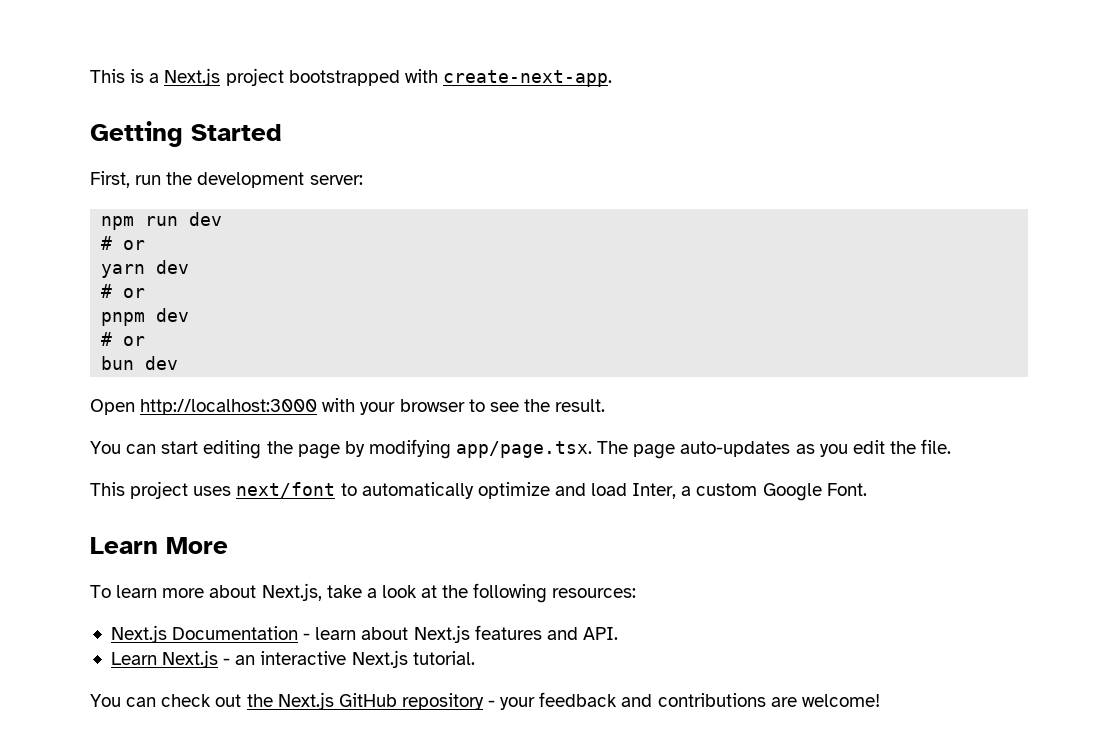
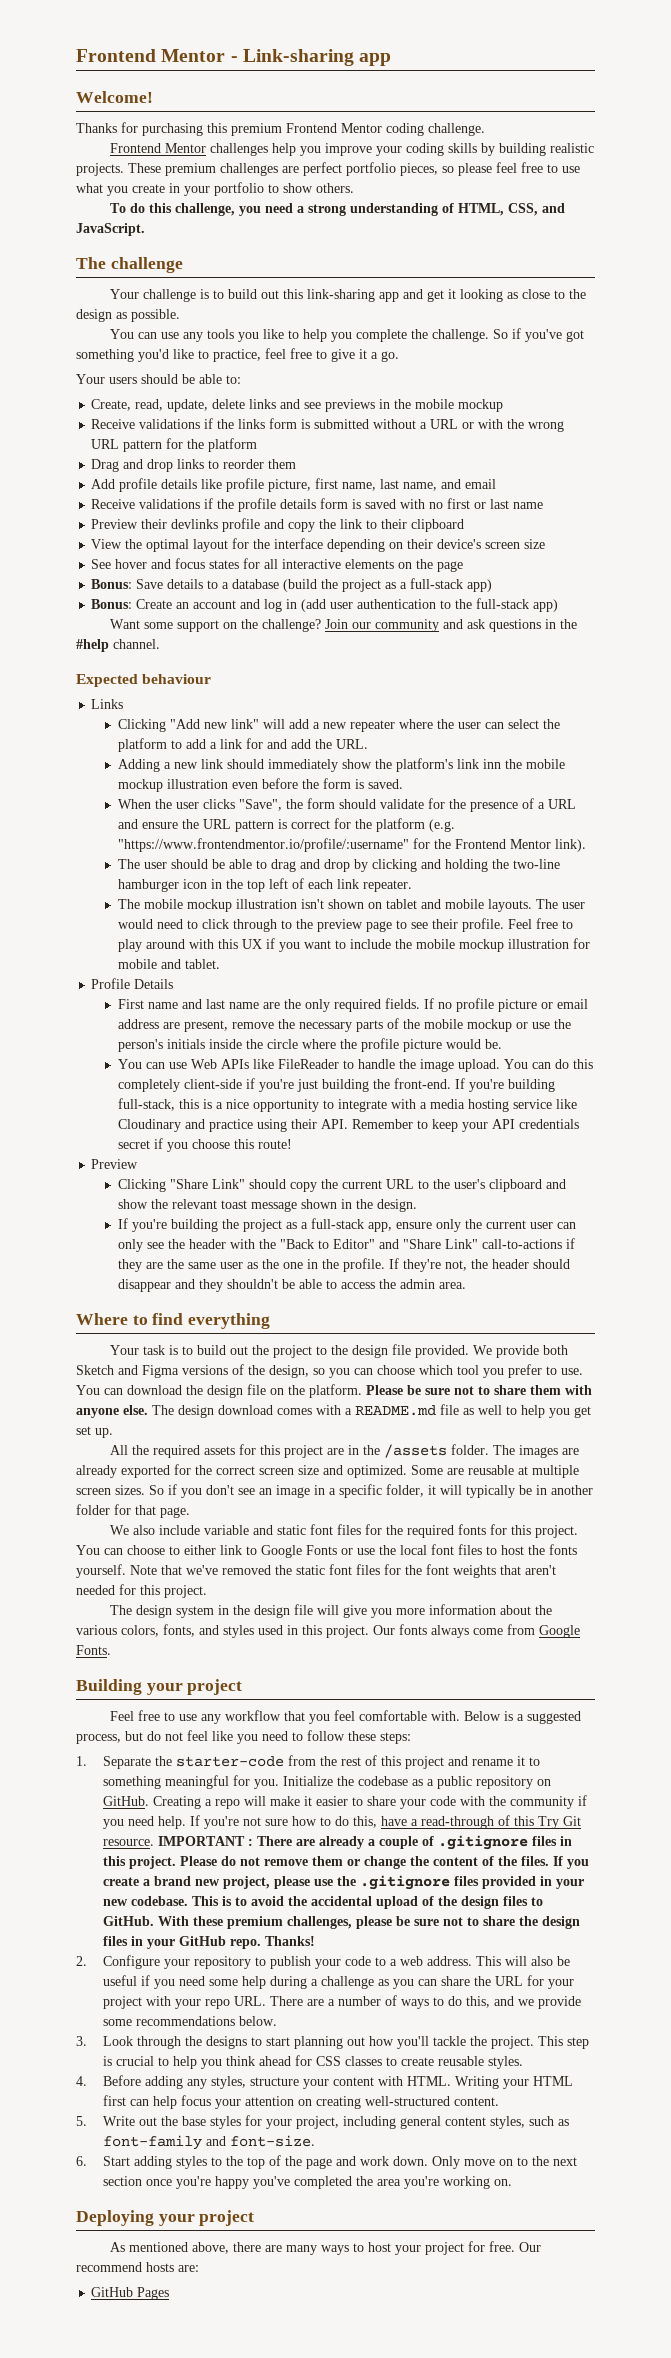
- This is a Next.js project bootstrapped with create-next-app.
- Getting Started
- First, run the development server:
- npm run dev
- # or
- yarn dev
- # or
- pnpm dev
- # or
- bun dev
- Open http://localhost:3000 with your browser to see the result.
- You can start editing the page by modifying app/page.tsx. The page auto-updates as you edit the file.
- This project uses next/font to automatically optimize and load Inter, a custom Google Font.
- Learn More
- To learn more about Next.js, take a look at the following resources:
- Next.js Documentation - learn about Next.js features and API.
- Learn Next.js - an interactive Next.js tutorial.
- You can check out the Next.js GitHub repository - your feedback and contributions are welcome!
+ Frontend Mentor - Link-sharing app
+ Welcome!
+ Thanks for purchasing this premium Frontend Mentor coding challenge.
+ Frontend Mentor challenges help you improve your coding skills by building realistic projects. These premium challenges are perfect portfolio pieces, so please feel free to use what you create in your portfolio to show others.
+ To do this challenge, you need a strong understanding of HTML, CSS, and JavaScript.
+ The challenge
+ Your challenge is to build out this link-sharing app and get it looking as close to the design as possible.
+ You can use any tools you like to help you complete the challenge. So if you've got something you'd like to practice, feel free to give it a go.
+ Your users should be able to:
+ Create, read, update, delete links and see previews in the mobile mockup
+ Receive validations if the links form is submitted without a URL or with the wrong URL pattern for the platform
+ Drag and drop links to reorder them
+ Add profile details like profile picture, first name, last name, and email
+ Receive validations if the profile details form is saved with no first or last name
+ Preview their devlinks profile and copy the link to their clipboard
+ View the optimal layout for the interface depending on their device's screen size
+ See hover and focus states for all interactive elements on the page
+ Bonus: Save details to a database (build the project as a full-stack app)
+ Bonus: Create an account and log in (add user authentication to the full-stack app)
+ Want some support on the challenge? Join our community and ask questions in the #help channel.
+ Expected behaviour
+ Links
+ Clicking "Add new link" will add a new repeater where the user can select the platform to add a link for and add the URL.
+ Adding a new link should immediately show the platform's link inn the mobile mockup illustration even before the form is saved.
+ When the user clicks "Save", the form should validate for the presence of a URL and ensure the URL pattern is correct for the platform (e.g. "https://www.frontendmentor.io/profile/:username" for the Frontend Mentor link).
+ The user should be able to drag and drop by clicking and holding the two-line hamburger icon in the top left of each link repeater.
+ The mobile mockup illustration isn't shown on tablet and mobile layouts. The user would need to click through to the preview page to see their profile. Feel free to play around with this UX if you want to include the mobile mockup illustration for mobile and tablet.
+ Profile Details
+ First name and last name are the only required fields. If no profile picture or email address are present, remove the necessary parts of the mobile mockup or use the person's initials inside the circle where the profile picture would be.
+ You can use Web APIs like FileReader to handle the image upload. You can do this completely client-side if you're just building the front-end. If you're building full-stack, this is a nice opportunity to integrate with a media hosting service like Cloudinary and practice using their API. Remember to keep your API credentials secret if you choose this route!
+ Preview
+ Clicking "Share Link" should copy the current URL to the user's clipboard and show the relevant toast message shown in the design.
+ If you're building the project as a full-stack app, ensure only the current user can only see the header with the "Back to Editor" and "Share Link" call-to-actions if they are the same user as the one in the profile. If they're not, the header should disappear and they shouldn't be able to access the admin area.
+ Where to find everything
+ Your task is to build out the project to the design file provided. We provide both Sketch and Figma versions of the design, so you can choose which tool you prefer to use. You can download the design file on the platform. Please be sure not to share them with anyone else. The design download comes with a README.md file as well to help you get set up.
+ All the required assets for this project are in the /assets folder. The images are already exported for the correct screen size and optimized. Some are reusable at multiple screen sizes. So if you don't see an image in a specific folder, it will typically be in another folder for that page.
+ We also include variable and static font files for the required fonts for this project. You can choose to either link to Google Fonts or use the local font files to host the fonts yourself. Note that we've removed the static font files for the font weights that aren't needed for this project.
+ The design system in the design file will give you more information about the various colors, fonts, and styles used in this project. Our fonts always come from Google Fonts.
+ Building your project
+ Feel free to use any workflow that you feel comfortable with. Below is a suggested process, but do not feel like you need to follow these steps:
+ 1. Separate the starter-code from the rest of this project and rename it to something meaningful for you. Initialize the codebase as a public repository on GitHub. Creating a repo will make it easier to share your code with the community if you need help. If you're not sure how to do this, have a read-through of this Try Git resource. IMPORTANT : There are already a couple of .gitignore files in this project. Please do not remove them or change the content of the files. If you create a brand new project, please use the .gitignore files provided in your new codebase. This is to avoid the accidental upload of the design files to GitHub. With these premium challenges, please be sure not to share the design files in your GitHub repo. Thanks!
+ 2. Configure your repository to publish your code to a web address. This will also be useful if you need some help during a challenge as you can share the URL for your project with your repo URL. There are a number of ways to do this, and we provide some recommendations below.
+ 3. Look through the designs to start planning out how you'll tackle the project. This step is crucial to help you think ahead for CSS classes to create reusable styles.
+ 4. Before adding any styles, structure your content with HTML. Writing your HTML first can help focus your attention on creating well-structured content.
+ 5. Write out the base styles for your project, including general content styles, such as font-family and font-size.
+ 6. Start adding styles to the top of the page and work down. Only move on to the next section once you're happy you've completed the area you're working on.
+ Deploying your project
+ As mentioned above, there are many ways to host your project for free. Our recommend hosts are:
+ GitHub Pages

